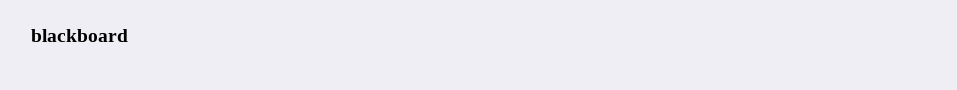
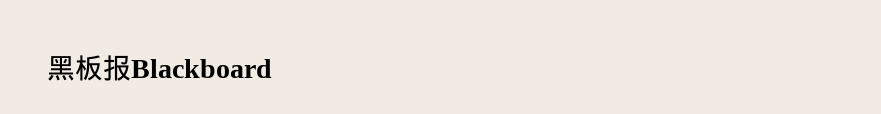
- blackboard
+ 黑板报Blackboard

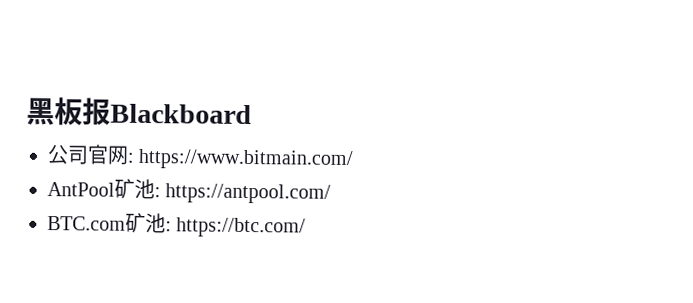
+ 公司官网: https://www.bitmain.com/
+ AntPool矿池: https://antpool.com/
+ BTC.com矿池: https://btc.com/

